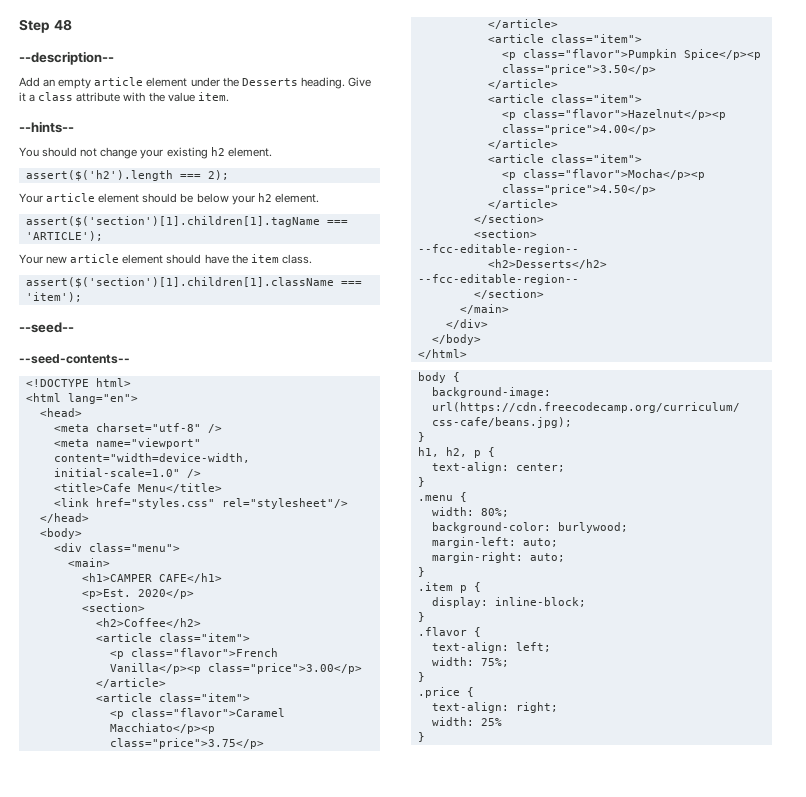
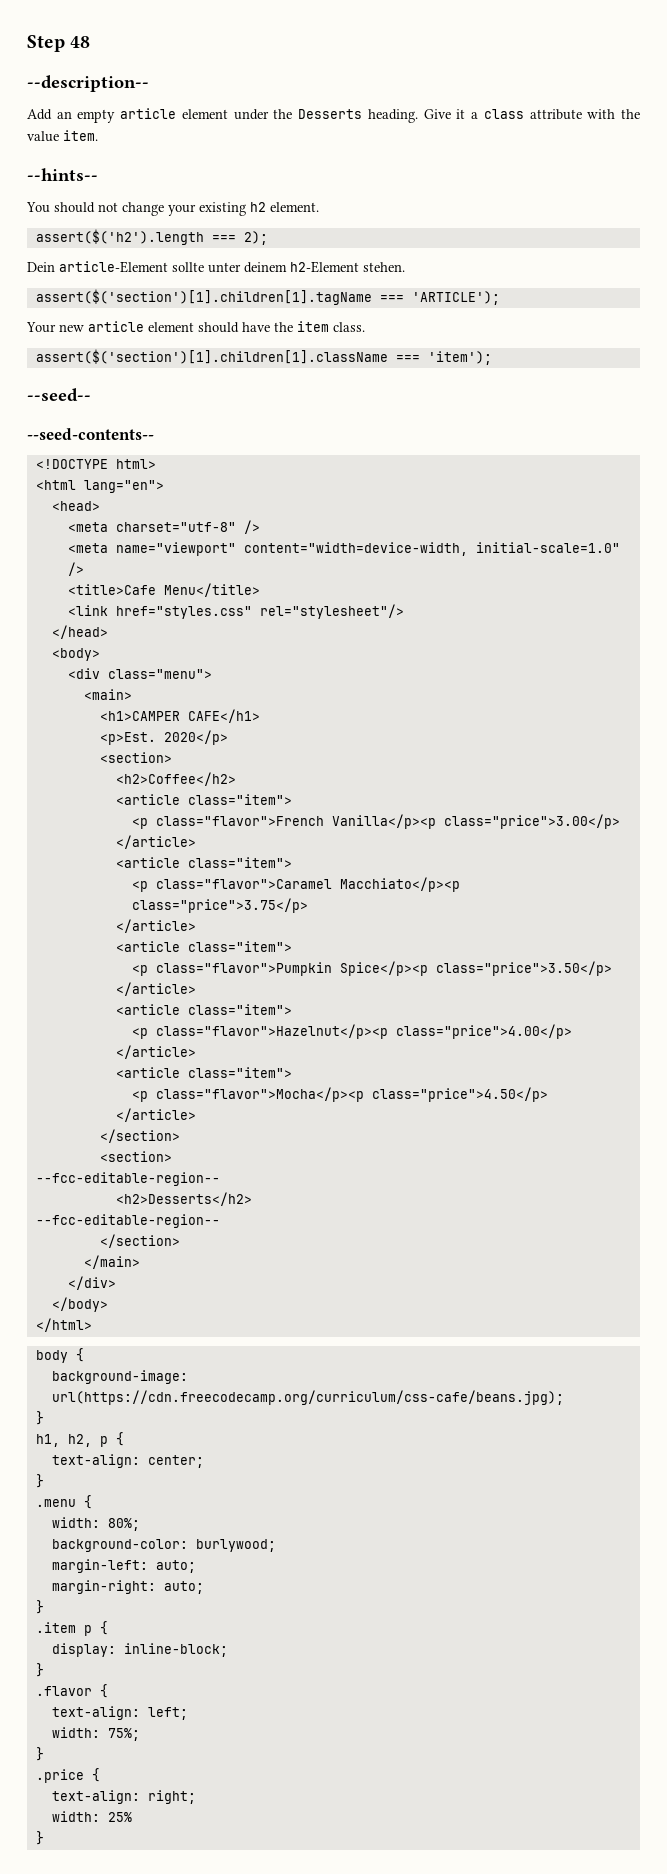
- Your article element should be below your h2 element.
+ Dein article-Element sollte unter deinem h2-Element stehen.

